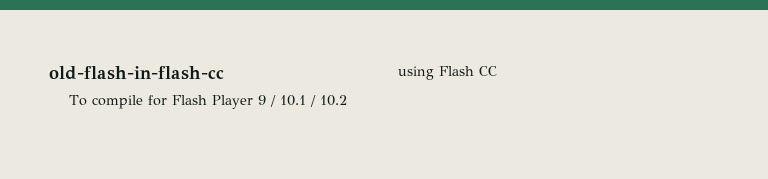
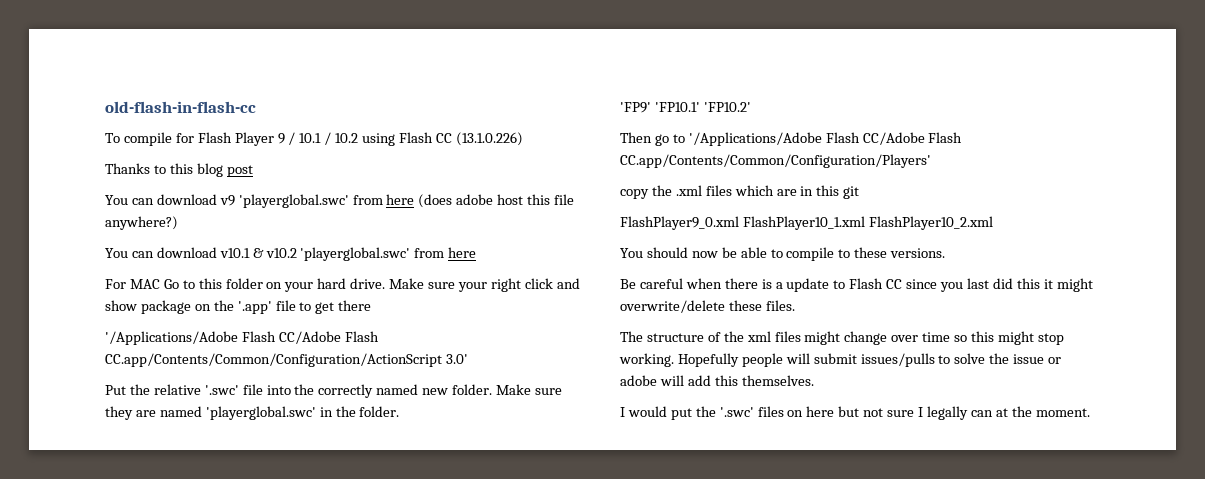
- To compile for Flash Player 9 / 10.1 / 10.2 using Flash CC
+ To compile for Flash Player 9 / 10.1 / 10.2 using Flash CC (13.1.0.226)
+ Thanks to this blog post
+ You can download v9 'playerglobal.swc' from here (does adobe host this file anywhere?)
+ You can download v10.1 & v10.2 'playerglobal.swc' from here
+ For MAC Go to this folder on your hard drive. Make sure your right click and show package on the '.app' file to get there
+ '/Applications/Adobe Flash CC/Adobe Flash CC.app/Contents/Common/Configuration/ActionScript 3.0'
+ Put the relative '.swc' file into the correctly named new folder. Make sure they are named 'playerglobal.swc' in the folder.
+ 'FP9' 'FP10.1' 'FP10.2'
+ Then go to '/Applications/Adobe Flash CC/Adobe Flash CC.app/Contents/Common/Configuration/Players'
+ copy the .xml files which are in this git
+ FlashPlayer9_0.xml FlashPlayer10_1.xml FlashPlayer10_2.xml
+ You should now be able to compile to these versions.
+ Be careful when there is a update to Flash CC since you last did this it might overwrite/delete these files.
+ The structure of the xml files might change over time so this might stop working. Hopefully people will submit issues/pulls to solve the issue or adobe will add this themselves.
+ I would put the '.swc' files on here but not sure I legally can at the moment.

